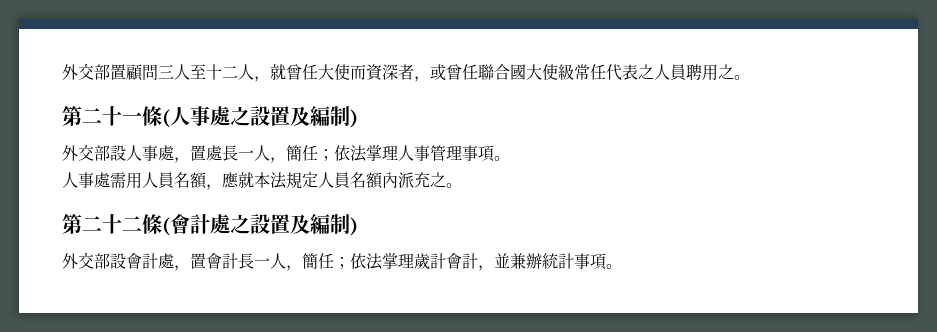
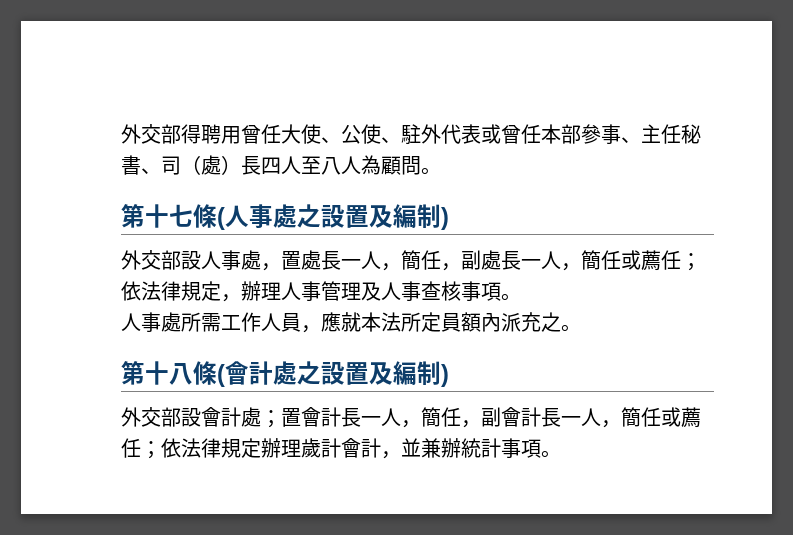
- 外交部置顧問三人至十二人，就曾任大使而資深者，或曾任聯合國大使級常任代表之人員聘用之。
- 第二十一條(人事處之設置及編制)
+ 外交部得聘用曾任大使、公使、駐外代表或曾任本部參事、主任秘書、司（處）長四人至八人為顧問。
+ 第十七條(人事處之設置及編制)
- 外交部設人事處，置處長一人，簡任；依法掌理人事管理事項。
- 人事處需用人員名額，應就本法規定人員名額內派充之。
+ 外交部設人事處，置處長一人，簡任，副處長一人，簡任或薦任；依法律規定，辦理人事管理及人事查核事項。
+ 人事處所需工作人員，應就本法所定員額內派充之。
- 第二十二條(會計處之設置及編制)
+ 第十八條(會計處之設置及編制)
- 外交部設會計處，置會計長一人，簡任；依法掌理歲計會計，並兼辦統計事項。
+ 外交部設會計處；置會計長一人，簡任，副會計長一人，簡任或薦任；依法律規定辦理歲計會計，並兼辦統計事項。

